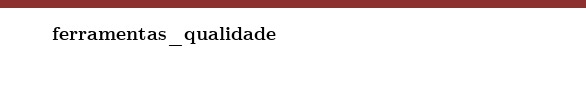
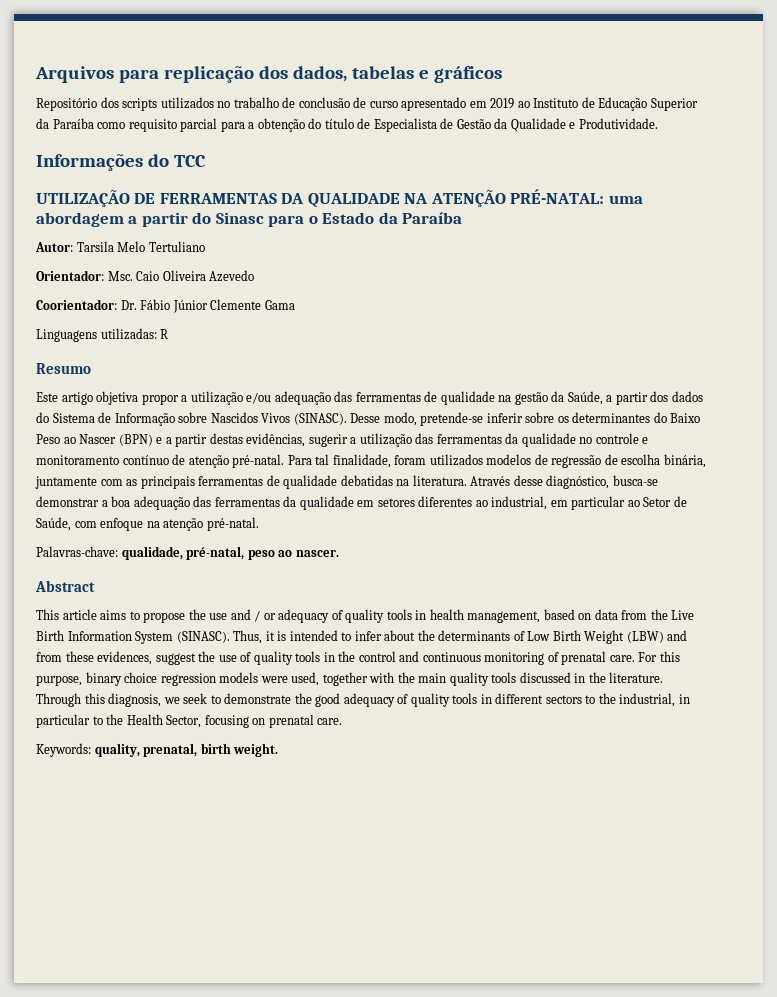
- ferramentas_qualidade
+ Arquivos para replicação dos dados, tabelas e gráficos
+ Repositório dos scripts utilizados no trabalho de conclusão de curso apresentado em 2019 ao Instituto de Educação Superior da Paraíba como requisito parcial para a obtenção do título de Especialista de Gestão da Qualidade e Produtividade.
+ Informações do TCC
+ UTILIZAÇÃO DE FERRAMENTAS DA QUALIDADE NA ATENÇÃO PRÉ-NATAL: uma abordagem a partir do Sinasc para o Estado da Paraíba
+ Autor: Tarsila Melo Tertuliano
+ Orientador: Msc. Caio Oliveira Azevedo
+ Coorientador: Dr. Fábio Júnior Clemente Gama
+ Linguagens utilizadas: R
+ Resumo
+ Este artigo objetiva propor a utilização e/ou adequação das ferramentas de qualidade na gestão da Saúde, a partir dos dados do Sistema de Informação sobre Nascidos Vivos (SINASC). Desse modo, pretende-se inferir sobre os determinantes do Baixo Peso ao Nascer (BPN) e a partir destas evidências, sugerir a utilização das ferramentas da qualidade no controle e monitoramento contínuo de atenção pré-natal. Para tal finalidade, foram utilizados modelos de regressão de escolha binária, juntamente com as principais ferramentas de qualidade debatidas na literatura. Através desse diagnóstico, busca-se demonstrar a boa adequação das ferramentas da qualidade em setores diferentes ao industrial, em particular ao Setor de Saúde, com enfoque na atenção pré-natal.
+ Palavras-chave: qualidade, pré-natal, peso ao nascer.
+ Abstract
+ This article aims to propose the use and / or adequacy of quality tools in health management, based on data from the Live Birth Information System (SINASC). Thus, it is intended to infer about the determinants of Low Birth Weight (LBW) and from these evidences, suggest the use of quality tools in the control and continuous monitoring of prenatal care. For this purpose, binary choice regression models were used, together with the main quality tools discussed in the literature. Through this diagnosis, we seek to demonstrate the good adequacy of quality tools in different sectors to the industrial, in particular to the Health Sector, focusing on prenatal care.
+ Keywords: quality, prenatal, birth weight.

